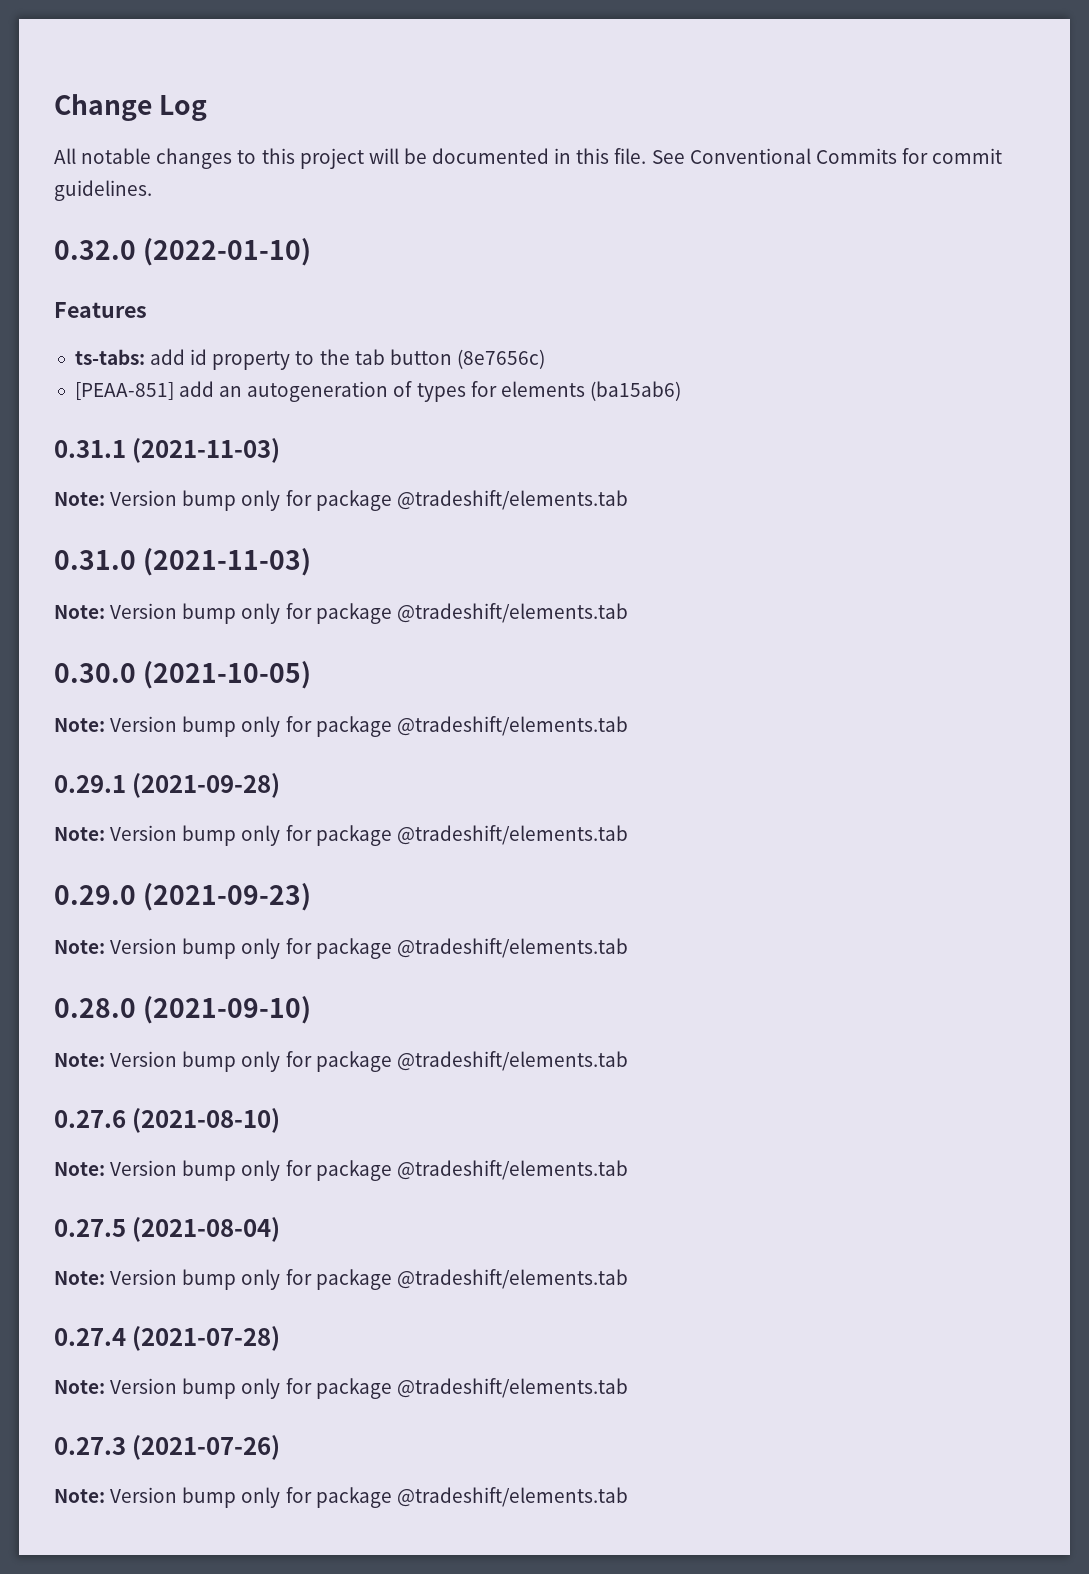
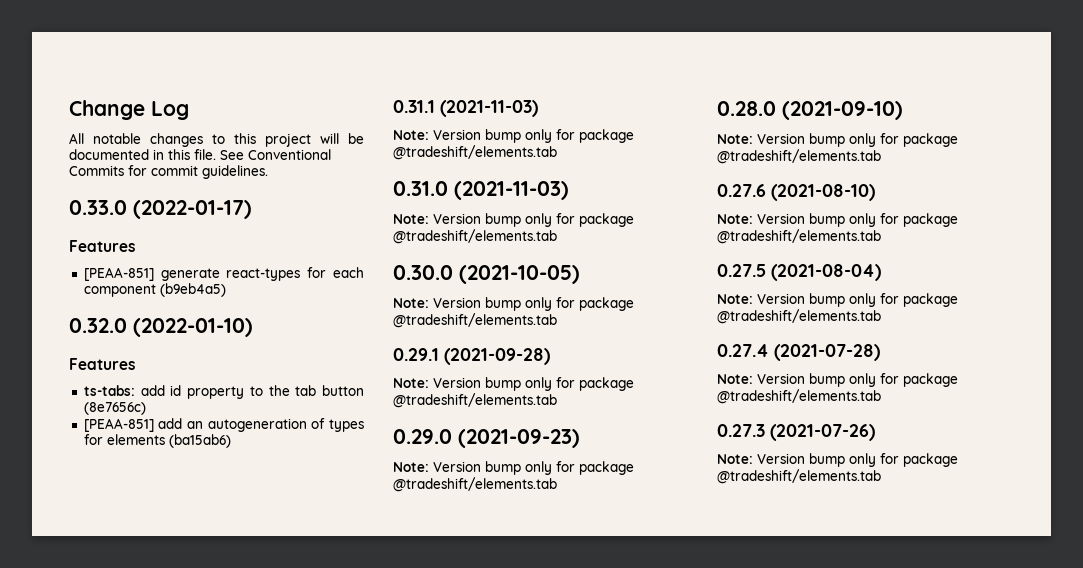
+ 0.33.0 (2022-01-17)
+ Features
+ [PEAA-851] generate react-types for each component (b9eb4a5)

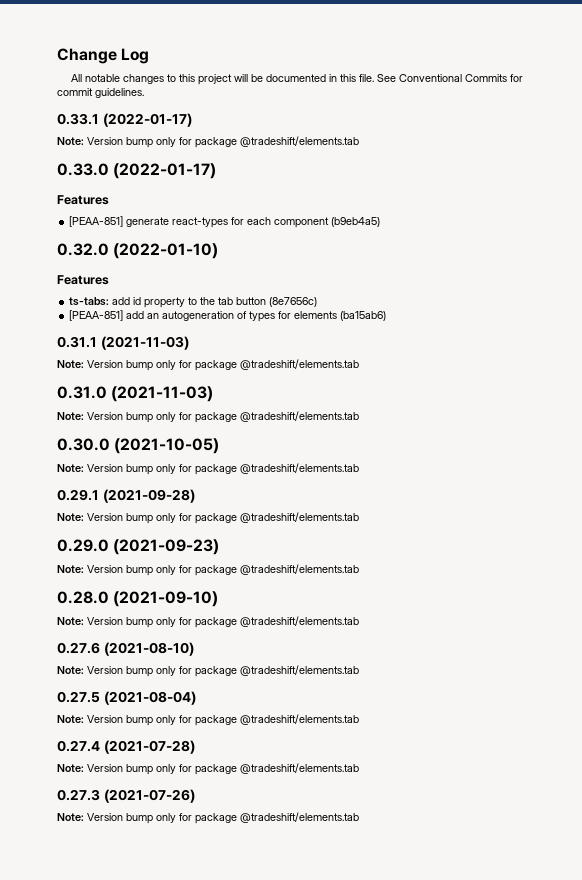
+ 0.33.1 (2022-01-17)
+ Note: Version bump only for package @tradeshift/elements.tab

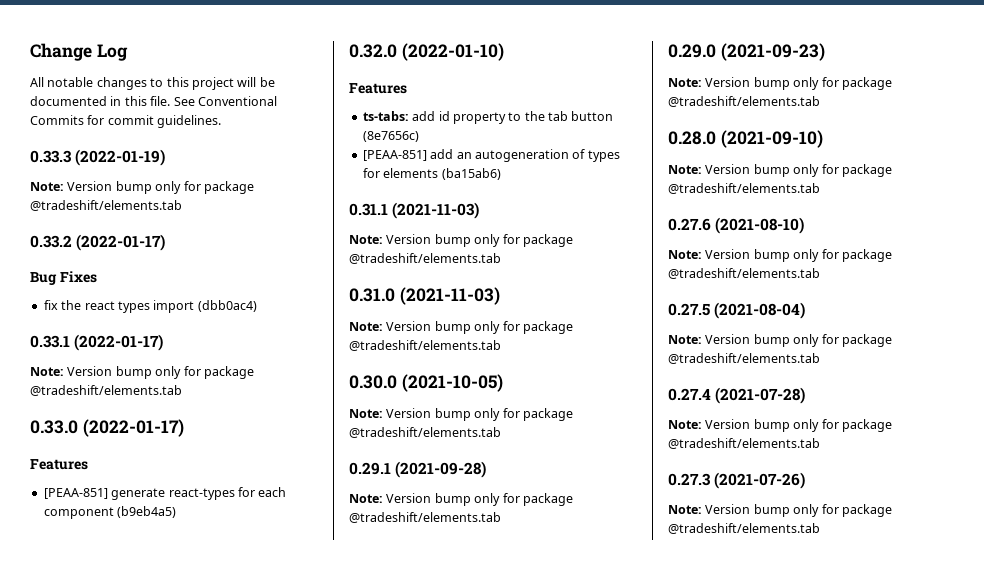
+ 0.33.3 (2022-01-19)
+ Note: Version bump only for package @tradeshift/elements.tab
+ 0.33.2 (2022-01-17)
+ Bug Fixes
+ fix the react types import (dbb0ac4)

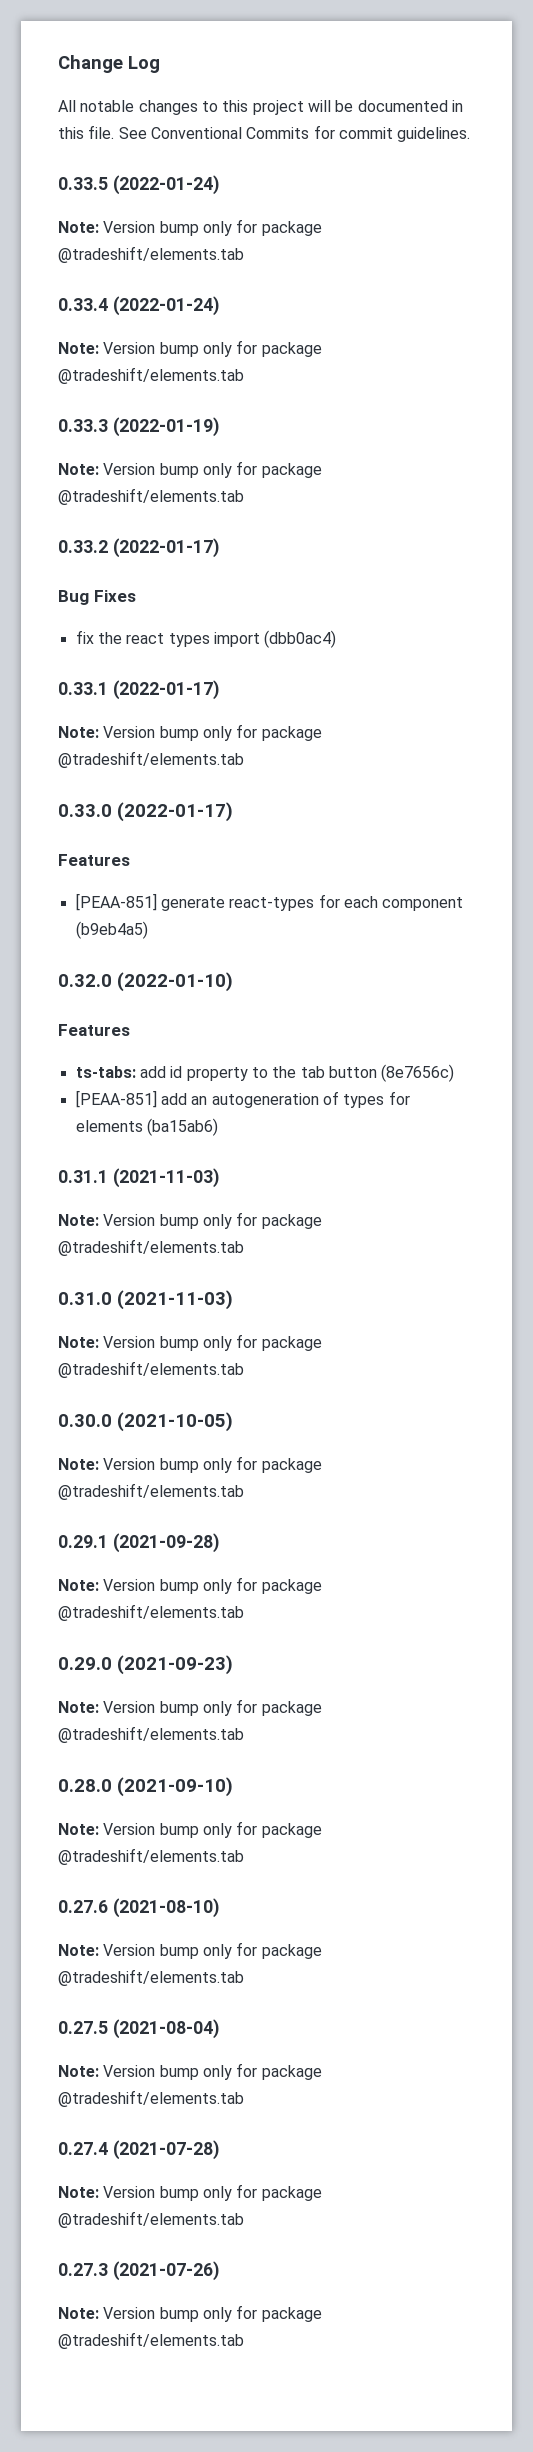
+ 0.33.5 (2022-01-24)
+ Note: Version bump only for package @tradeshift/elements.tab
+ 0.33.4 (2022-01-24)
+ Note: Version bump only for package @tradeshift/elements.tab

